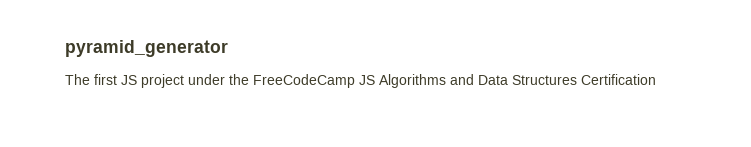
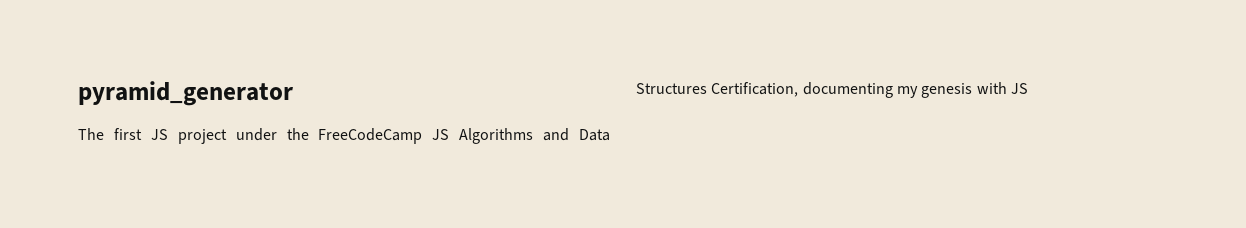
- The first JS project under the FreeCodeCamp JS Algorithms and Data Structures Certification
+ The first JS project under the FreeCodeCamp JS Algorithms and Data Structures Certification, documenting my genesis with JS

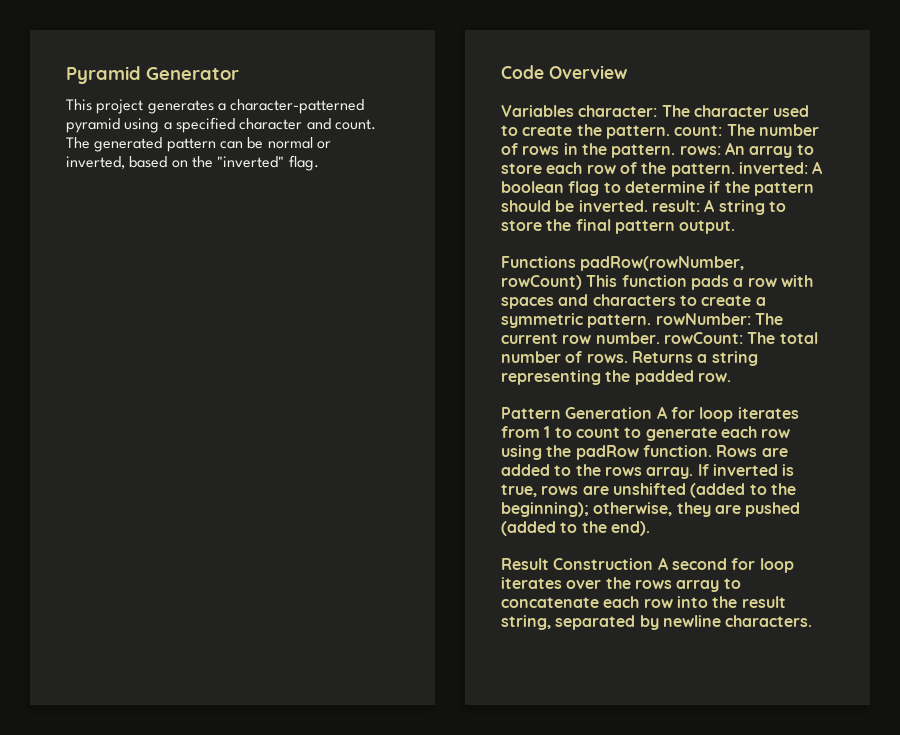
- pyramid_generator
- The first JS project under the FreeCodeCamp JS Algorithms and Data Structures Certification, documenting my genesis with JS
+ Pyramid Generator
+ This project generates a character-patterned pyramid using a specified character and count. The generated pattern can be normal or inverted, based on the "inverted" flag.
+ Code Overview
+ Variables character: The character used to create the pattern. count: The number of rows in the pattern. rows: An array to store each row of the pattern. inverted: A boolean flag to determine if the pattern should be inverted. result: A string to store the final pattern output.
+ Functions padRow(rowNumber, rowCount) This function pads a row with spaces and characters to create a symmetric pattern. rowNumber: The current row number. rowCount: The total number of rows. Returns a string representing the padded row.
+ Pattern Generation A for loop iterates from 1 to count to generate each row using the padRow function. Rows are added to the rows array. If inverted is true, rows are unshifted (added to the beginning); otherwise, they are pushed (added to the end).
+ Result Construction A second for loop iterates over the rows array to concatenate each row into the result string, separated by newline characters.

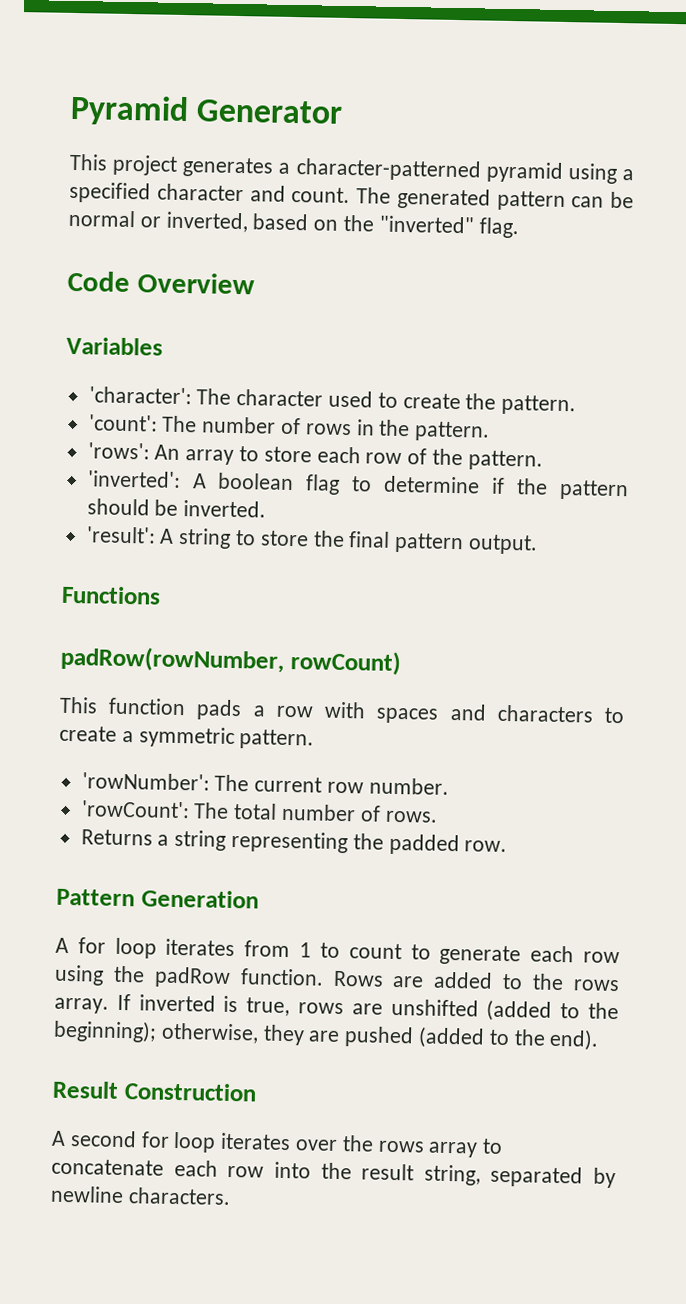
- Variables character: The character used to create the pattern. count: The number of rows in the pattern. rows: An array to store each row of the pattern. inverted: A boolean flag to determine if the pattern should be inverted. result: A string to store the final pattern output.
+ Variables
+ 'character': The character used to create the pattern.
+ 'count': The number of rows in the pattern.
+ 'rows': An array to store each row of the pattern.
+ 'inverted': A boolean flag to determine if the pattern should be inverted.
+ 'result': A string to store the final pattern output.
- Functions padRow(rowNumber, rowCount) This function pads a row with spaces and characters to create a symmetric pattern. rowNumber: The current row number. rowCount: The total number of rows. Returns a string representing the padded row.
+ Functions
+ padRow(rowNumber, rowCount)
+ This function pads a row with spaces and characters to create a symmetric pattern.
+ 'rowNumber': The current row number.
+ 'rowCount': The total number of rows.
+ Returns a string representing the padded row.
- Pattern Generation A for loop iterates from 1 to count to generate each row using the padRow function.
+ Pattern Generation
+ A for loop iterates from 1 to count to generate each row using the padRow function.
- Result Construction A second for loop iterates over the rows array to concatenate each row into the result string, separated by newline characters.
+ Result Construction
+ A second for loop iterates over the rows array to concatenate each row into the result string, separated by newline characters.

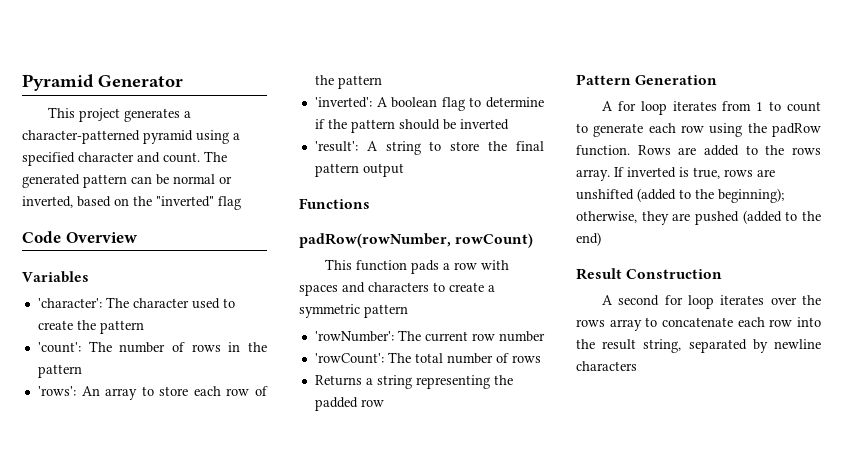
- The generated pattern can be normal or inverted, based on the "inverted" flag.
+ The generated pattern can be normal or inverted, based on the "inverted" flag
- 'character': The character used to create the pattern.
+ 'character': The character used to create the pattern
- 'count': The number of rows in the pattern.
+ 'count': The number of rows in the pattern
- 'rows': An array to store each row of the pattern.
+ 'rows': An array to store each row of the pattern
- 'inverted': A boolean flag to determine if the pattern should be inverted.
+ 'inverted': A boolean flag to determine if the pattern should be inverted
- 'result': A string to store the final pattern output.
+ 'result': A string to store the final pattern output
- This function pads a row with spaces and characters to create a symmetric pattern.
+ This function pads a row with spaces and characters to create a symmetric pattern
- 'rowNumber': The current row number.
+ 'rowNumber': The current row number
- 'rowCount': The total number of rows.
+ 'rowCount': The total number of rows
- Returns a string representing the padded row.
+ Returns a string representing the padded row
- If inverted is true, rows are unshifted (added to the beginning); otherwise, they are pushed (added to the end).
+ If inverted is true, rows are unshifted (added to the beginning); otherwise, they are pushed (added to the end)
- A second for loop iterates over the rows array to concatenate each row into the result string, separated by newline characters.
+ A second for loop iterates over the rows array to concatenate each row into the result string, separated by newline characters

